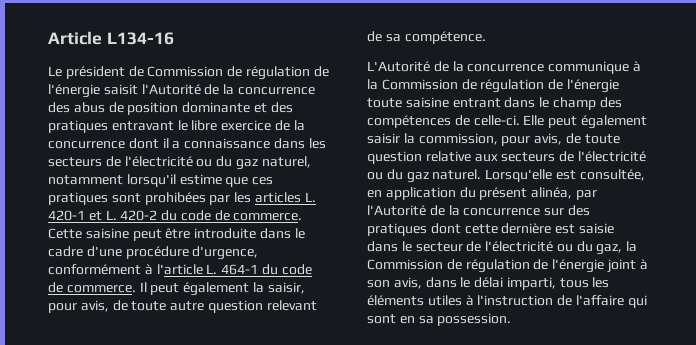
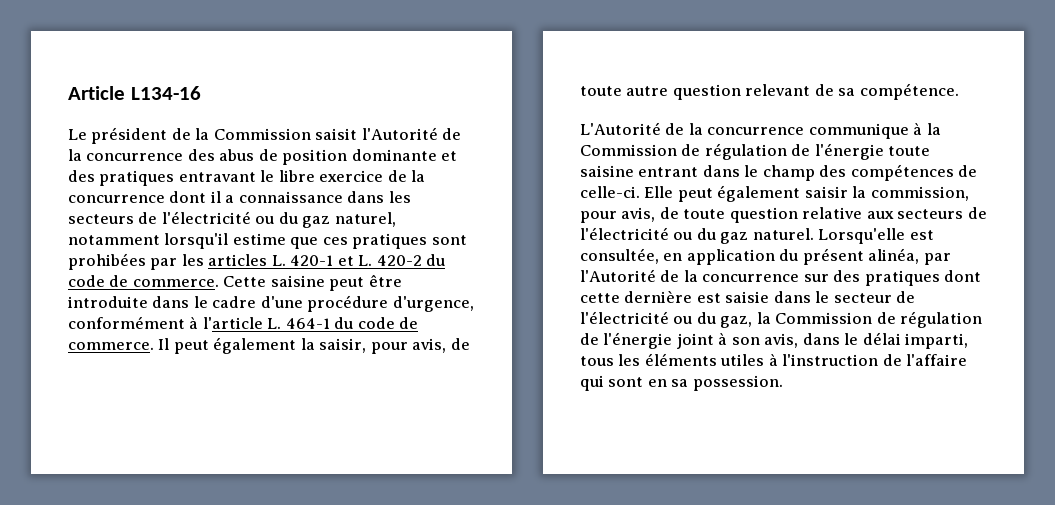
- Le président de Commission de régulation de l'énergie saisit l'Autorité de la concurrence des abus de position dominante et des pratiques entravant le libre exercice de la concurrence dont il a connaissance dans les secteurs de l'électricité ou du gaz naturel, notamment lorsqu'il estime que ces pratiques sont prohibées par les articles L. 420-1 et L. 420-2 du code de commerce.
+ Le président de la Commission saisit l'Autorité de la concurrence des abus de position dominante et des pratiques entravant le libre exercice de la concurrence dont il a connaissance dans les secteurs de l'électricité ou du gaz naturel, notamment lorsqu'il estime que ces pratiques sont prohibées par les articles L. 420-1 et L. 420-2 du code de commerce.

